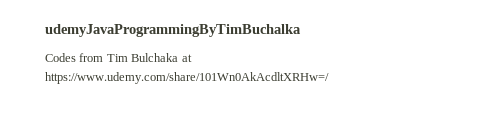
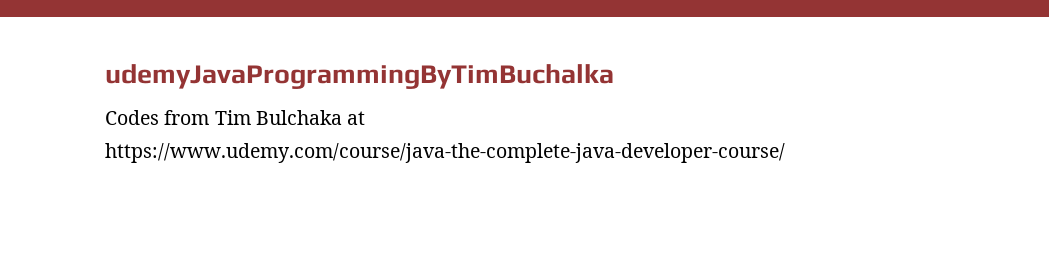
- Codes from Tim Bulchaka at https://www.udemy.com/share/101Wn0AkAcdltXRHw=/
+ Codes from Tim Bulchaka at https://www.udemy.com/course/java-the-complete-java-developer-course/

